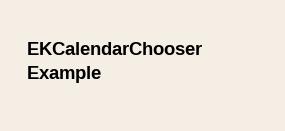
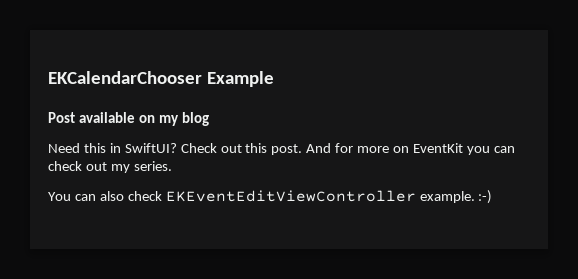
+ Post available on my blog
+ Need this in SwiftUI? Check out this post. And for more on EventKit you can check out my series.
+ You can also check EKEventEditViewController example. :-)

